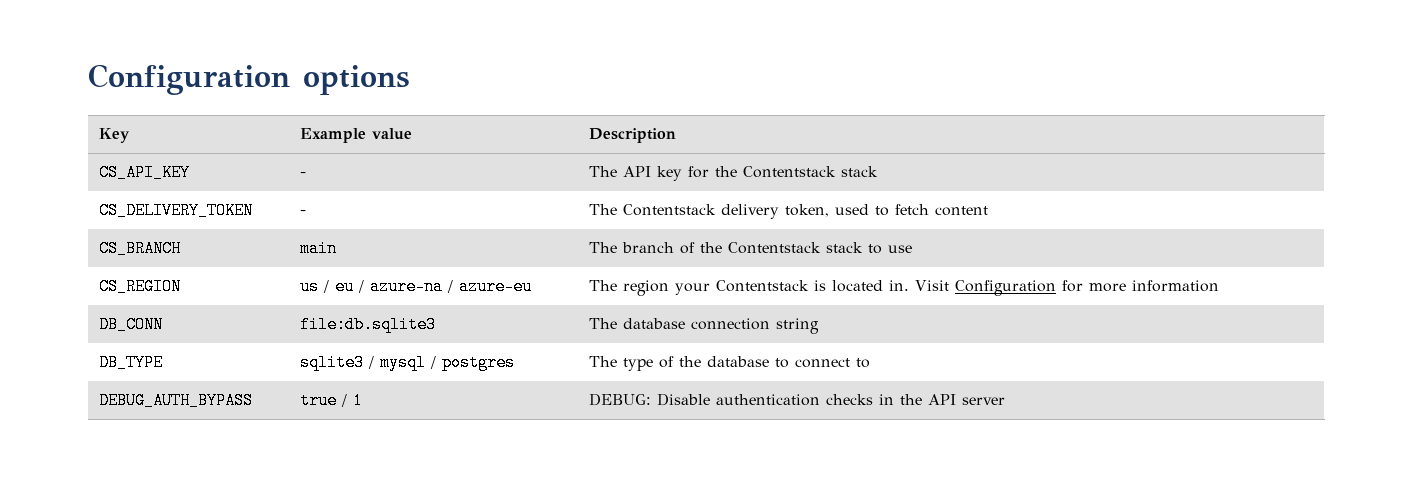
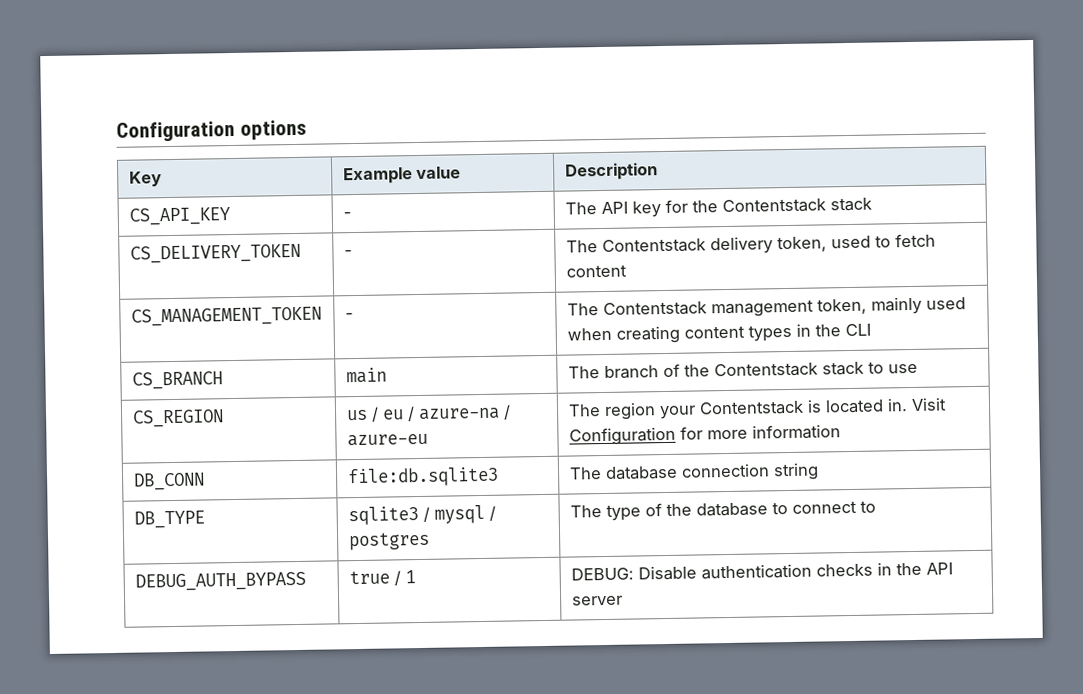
+ CS_MANAGEMENT_TOKEN | - | The Contentstack management token, mainly used when creating content types in the CLI

